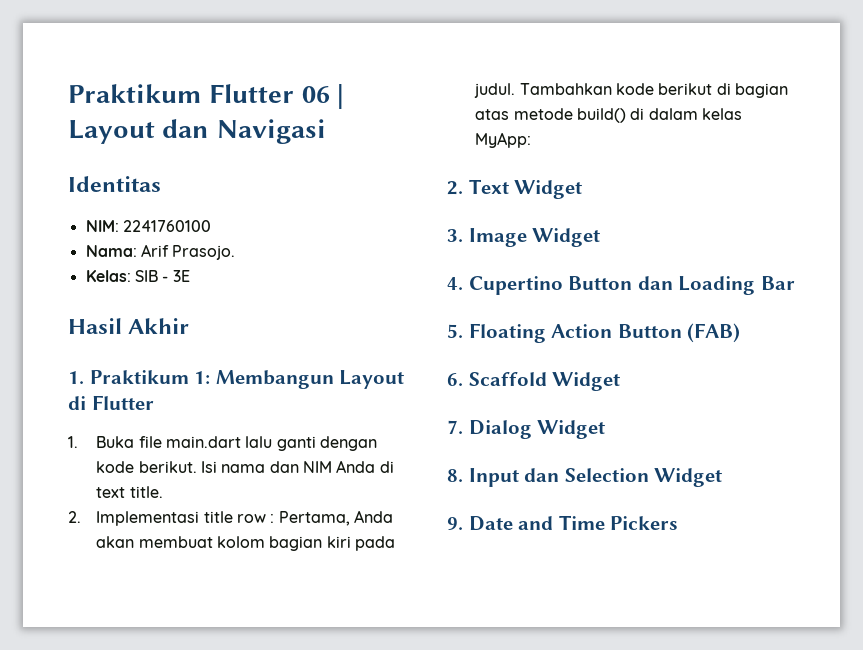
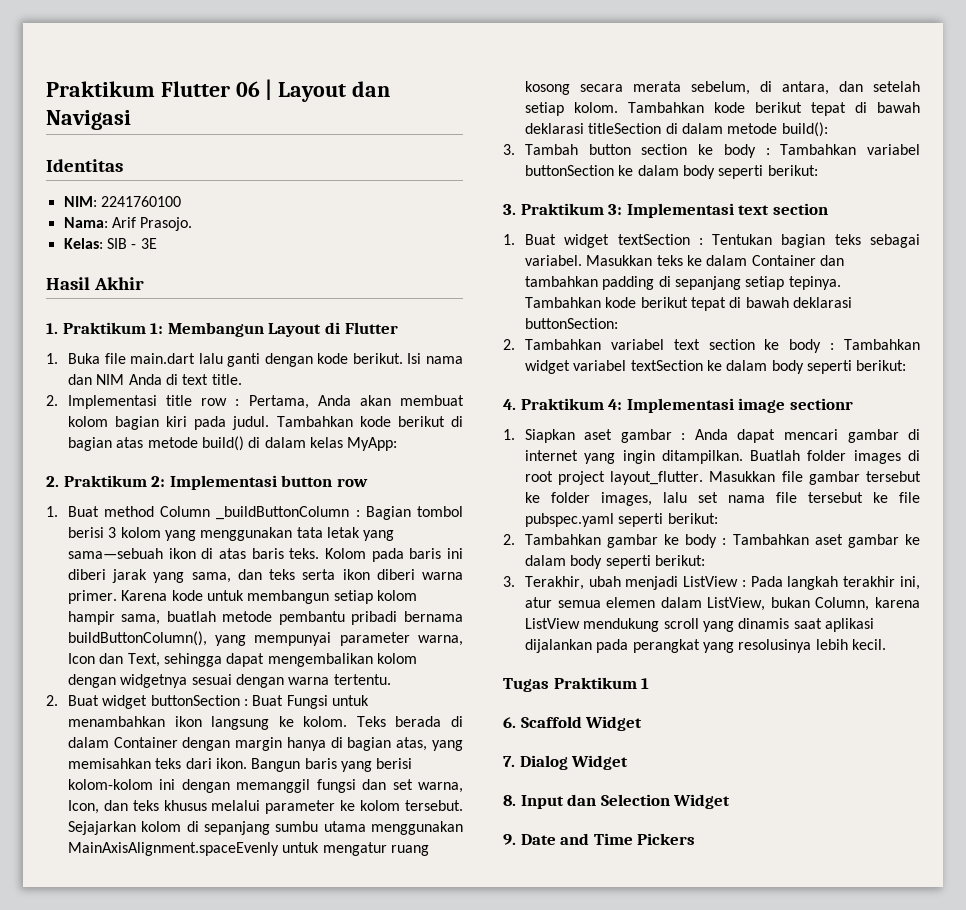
- 2. Text Widget
- 3. Image Widget
- 4. Cupertino Button dan Loading Bar
- 5. Floating Action Button (FAB)
+ 2. Praktikum 2: Implementasi button row
+ 1. Buat method Column _buildButtonColumn : Bagian tombol berisi 3 kolom yang menggunakan tata letak yang sama—sebuah ikon di atas baris teks. Kolom pada baris ini diberi jarak yang sama, dan teks serta ikon diberi warna primer. Karena kode untuk membangun setiap kolom hampir sama, buatlah metode pembantu pribadi bernama buildButtonColumn(), yang mempunyai parameter warna, Icon dan Text, sehingga dapat mengembalikan kolom dengan widgetnya sesuai dengan warna tertentu.
+ 2. Buat widget buttonSection : Buat Fungsi untuk menambahkan ikon langsung ke kolom. Teks berada di dalam Container dengan margin hanya di bagian atas, yang memisahkan teks dari ikon. Bangun baris yang berisi kolom-kolom ini dengan memanggil fungsi dan set warna, Icon, dan teks khusus melalui parameter ke kolom tersebut. Sejajarkan kolom di sepanjang sumbu utama menggunakan MainAxisAlignment.spaceEvenly untuk mengatur ruang kosong secara merata sebelum, di antara, dan setelah setiap kolom. Tambahkan kode berikut tepat di bawah deklarasi titleSection di dalam metode build():
+ 3. Tambah button section ke body : Tambahkan variabel buttonSection ke dalam body seperti berikut:
+ 3. Praktikum 3: Implementasi text section
+ 1. Buat widget textSection : Tentukan bagian teks sebagai variabel. Masukkan teks ke dalam Container dan tambahkan padding di sepanjang setiap tepinya. Tambahkan kode berikut tepat di bawah deklarasi buttonSection:
+ 2. Tambahkan variabel text section ke body : Tambahkan widget variabel textSection ke dalam body seperti berikut:
+ 4. Praktikum 4: Implementasi image sectionr
+ 1. Siapkan aset gambar : Anda dapat mencari gambar di internet yang ingin ditampilkan. Buatlah folder images di root project layout_flutter. Masukkan file gambar tersebut ke folder images, lalu set nama file tersebut ke file pubspec.yaml seperti berikut:
+ 2. Tambahkan gambar ke body : Tambahkan aset gambar ke dalam body seperti berikut:
+ 3. Terakhir, ubah menjadi ListView : Pada langkah terakhir ini, atur semua elemen dalam ListView, bukan Column, karena ListView mendukung scroll yang dinamis saat aplikasi dijalankan pada perangkat yang resolusinya lebih kecil.
+ Tugas Praktikum 1

